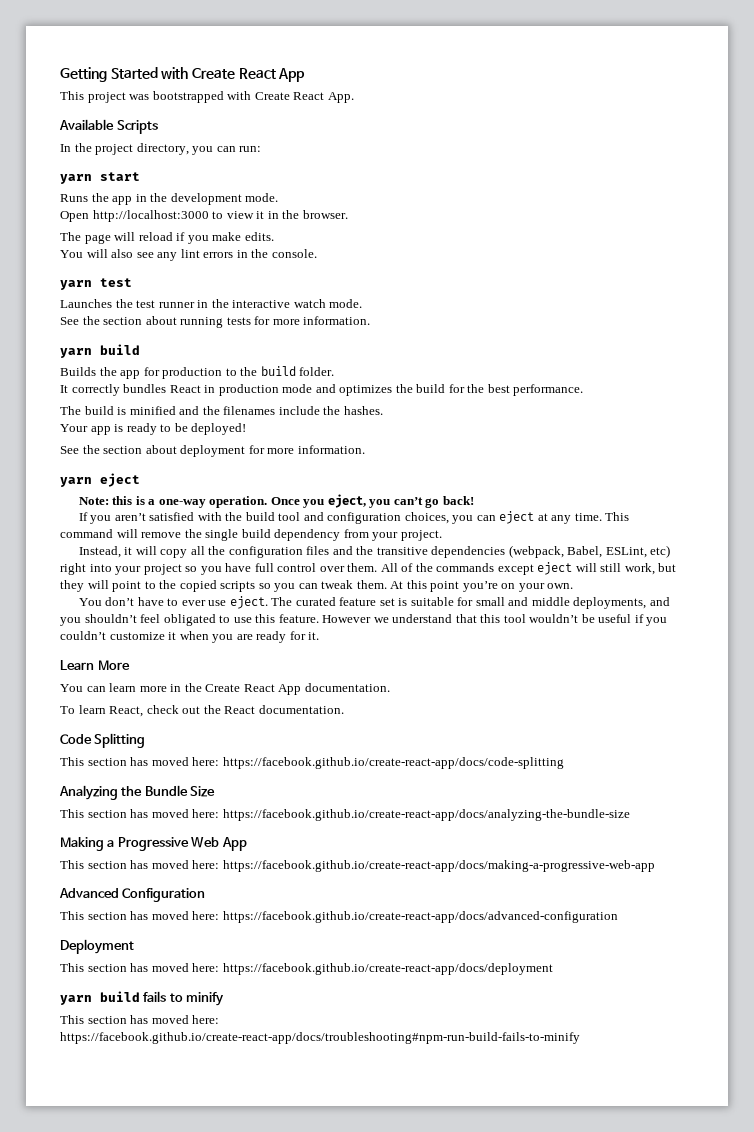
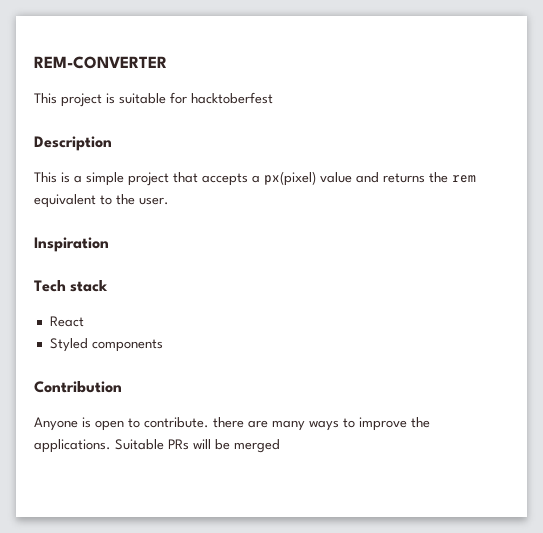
- Getting Started with Create React App
- This project was bootstrapped with Create React App.
- Available Scripts
- In the project directory, you can run:
- yarn start
- Runs the app in the development mode.
- Open http://localhost:3000 to view it in the browser.
- The page will reload if you make edits.
- You will also see any lint errors in the console.
- yarn test
- Launches the test runner in the interactive watch mode.
- See the section about running tests for more information.
- yarn build
- Builds the app for production to the build folder.
- It correctly bundles React in production mode and optimizes the build for the best performance.
- The build is minified and the filenames include the hashes.
- Your app is ready to be deployed!
- See the section about deployment for more information.
- yarn eject
- Note: this is a one-way operation. Once you eject, you can’t go back!
- If you aren’t satisfied with the build tool and configuration choices, you can eject at any time. This command will remove the single build dependency from your project.
- Instead, it will copy all the configuration files and the transitive dependencies (webpack, Babel, ESLint, etc) right into your project so you have full control over them. All of the commands except eject will still work, but they will point to the copied scripts so you can tweak them. At this point you’re on your own.
- You don’t have to ever use eject. The curated feature set is suitable for small and middle deployments, and you shouldn’t feel obligated to use this feature. However we understand that this tool wouldn’t be useful if you couldn’t customize it when you are ready for it.
- Learn More
- You can learn more in the Create React App documentation.
- To learn React, check out the React documentation.
- Code Splitting
- This section has moved here: https://facebook.github.io/create-react-app/docs/code-splitting
- Analyzing the Bundle Size
- This section has moved here: https://facebook.github.io/create-react-app/docs/analyzing-the-bundle-size
- Making a Progressive Web App
- This section has moved here: https://facebook.github.io/create-react-app/docs/making-a-progressive-web-app
- Advanced Configuration
- This section has moved here: https://facebook.github.io/create-react-app/docs/advanced-configuration
- Deployment
- This section has moved here: https://facebook.github.io/create-react-app/docs/deployment
- yarn build fails to minify
- This section has moved here: https://facebook.github.io/create-react-app/docs/troubleshooting#npm-run-build-fails-to-minify
+ REM-CONVERTER
+ This project is suitable for hacktoberfest
+ Description
+ This is a simple project that accepts a px(pixel) value and returns the rem equivalent to the user.
+ Inspiration
+ Tech stack
+ React
+ Styled components
+ Contribution
+ Anyone is open to contribute. there are many ways to improve the applications. Suitable PRs will be merged

